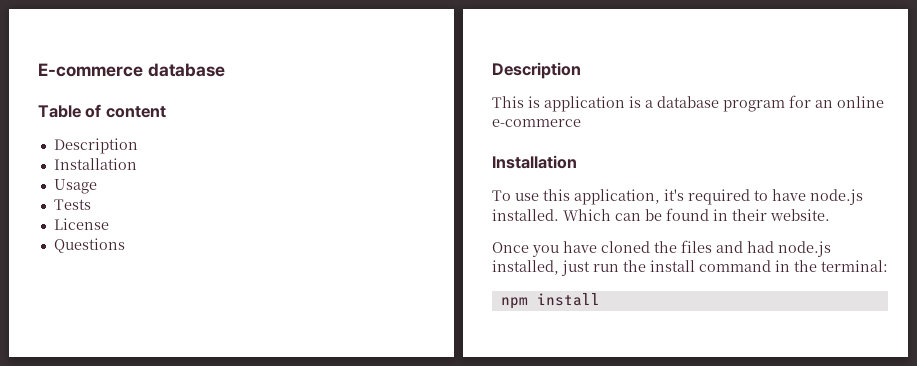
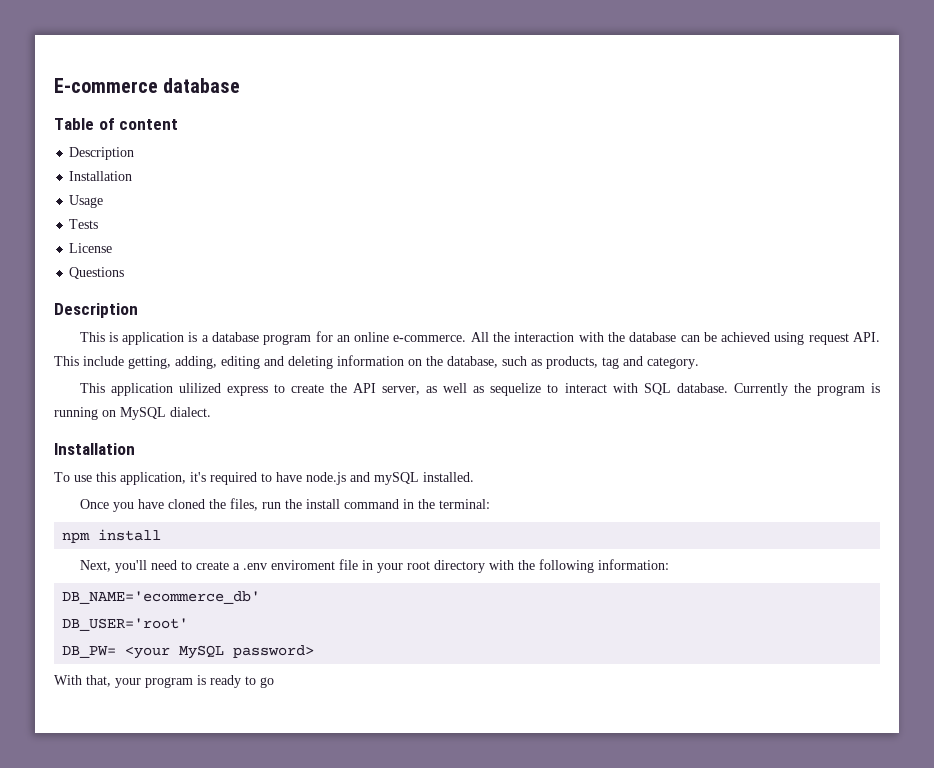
- This is application is a database program for an online e-commerce
+ This is application is a database program for an online e-commerce. All the interaction with the database can be achieved using request API. This include getting, adding, editing and deleting information on the database, such as products, tag and category.
+ This application ulilized express to create the API server, as well as sequelize to interact with SQL database. Currently the program is running on MySQL dialect.
- To use this application, it's required to have node.js installed. Which can be found in their website.
+ To use this application, it's required to have node.js and mySQL installed.
- Once you have cloned the files and had node.js installed, just run the install command in the terminal:
+ Once you have cloned the files, run the install command in the terminal:
+ Next, you'll need to create a .env enviroment file in your root directory with the following information:
+ DB_NAME='ecommerce_db'
+ DB_USER='root'
+ DB_PW= <your MySQL password>
+ With that, your program is ready to go

